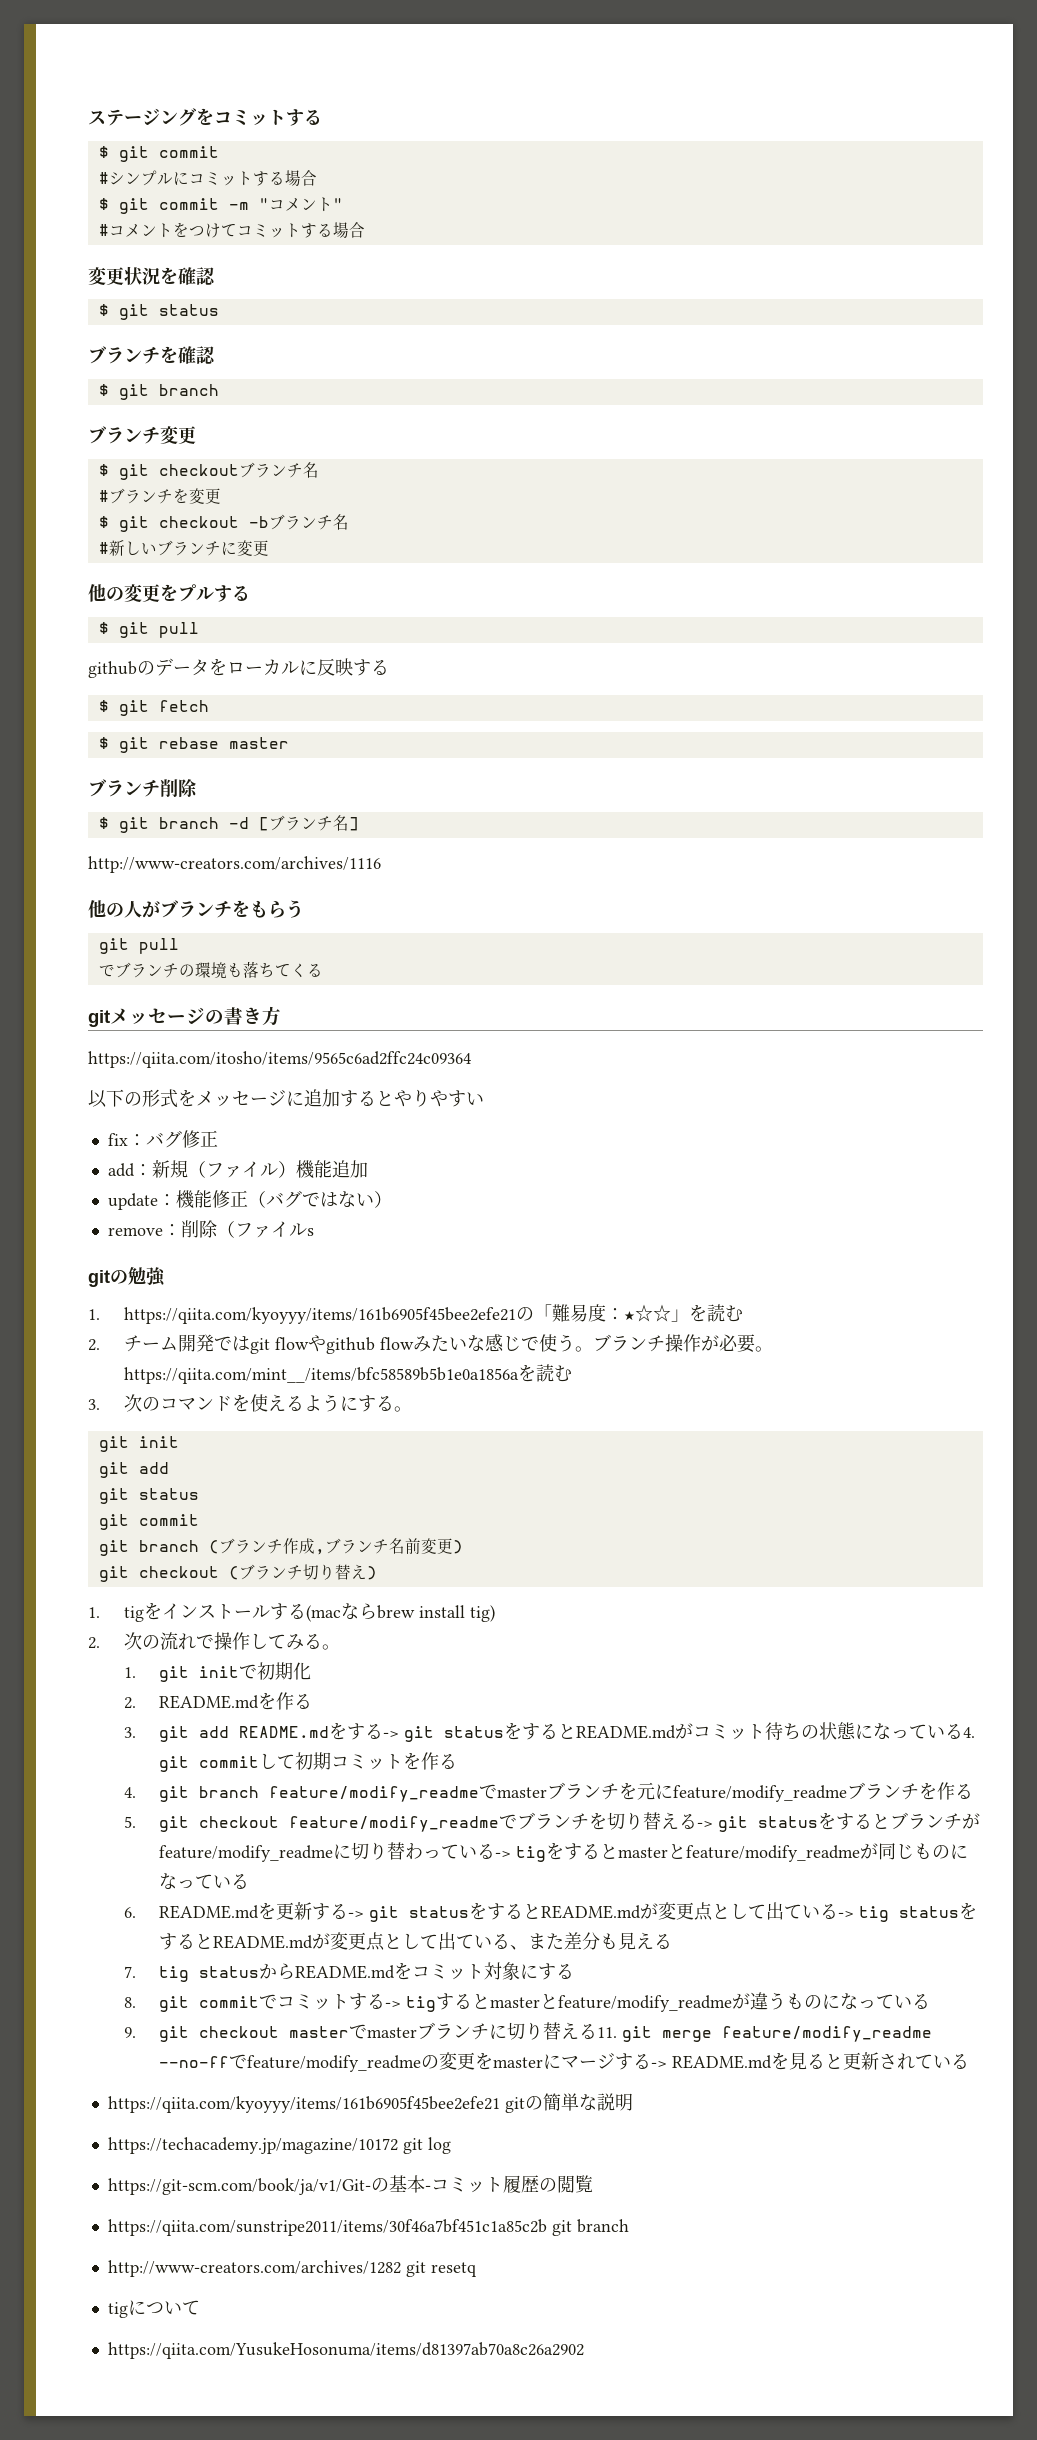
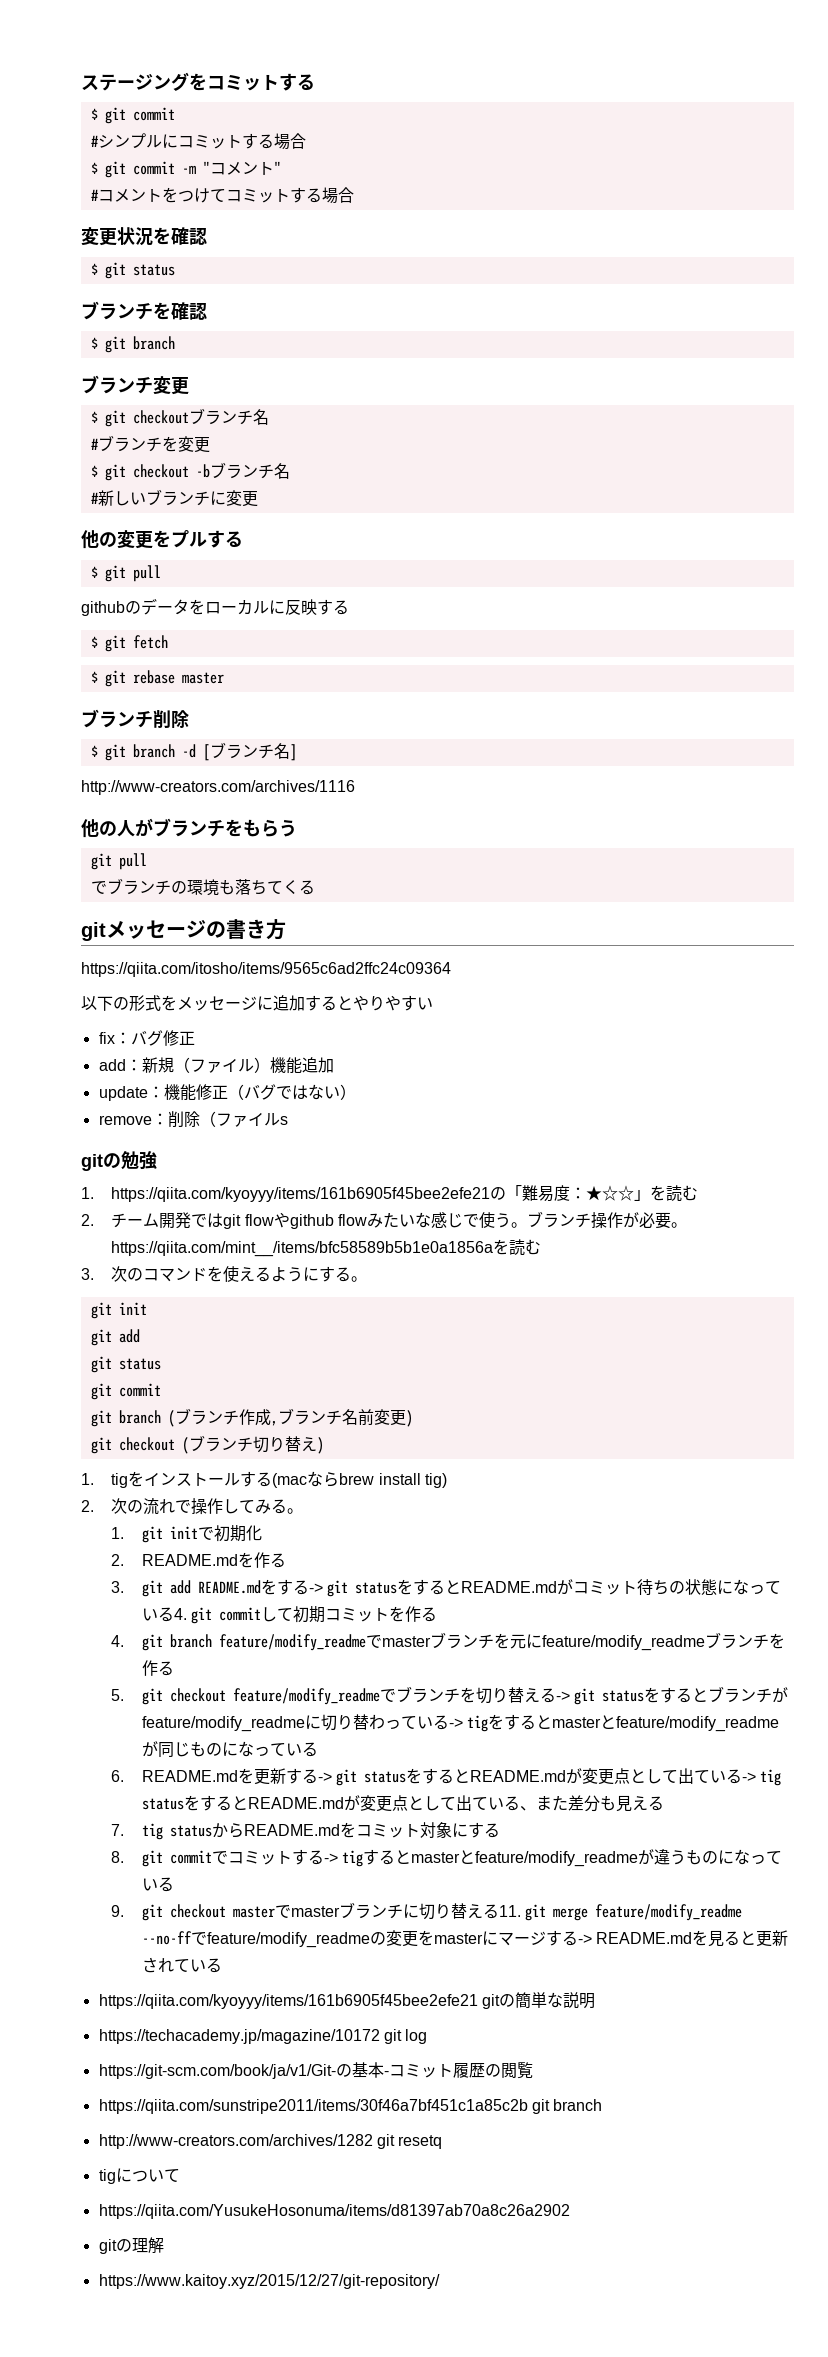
+ gitの理解
+ https://www.kaitoy.xyz/2015/12/27/git-repository/

